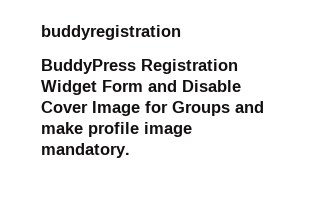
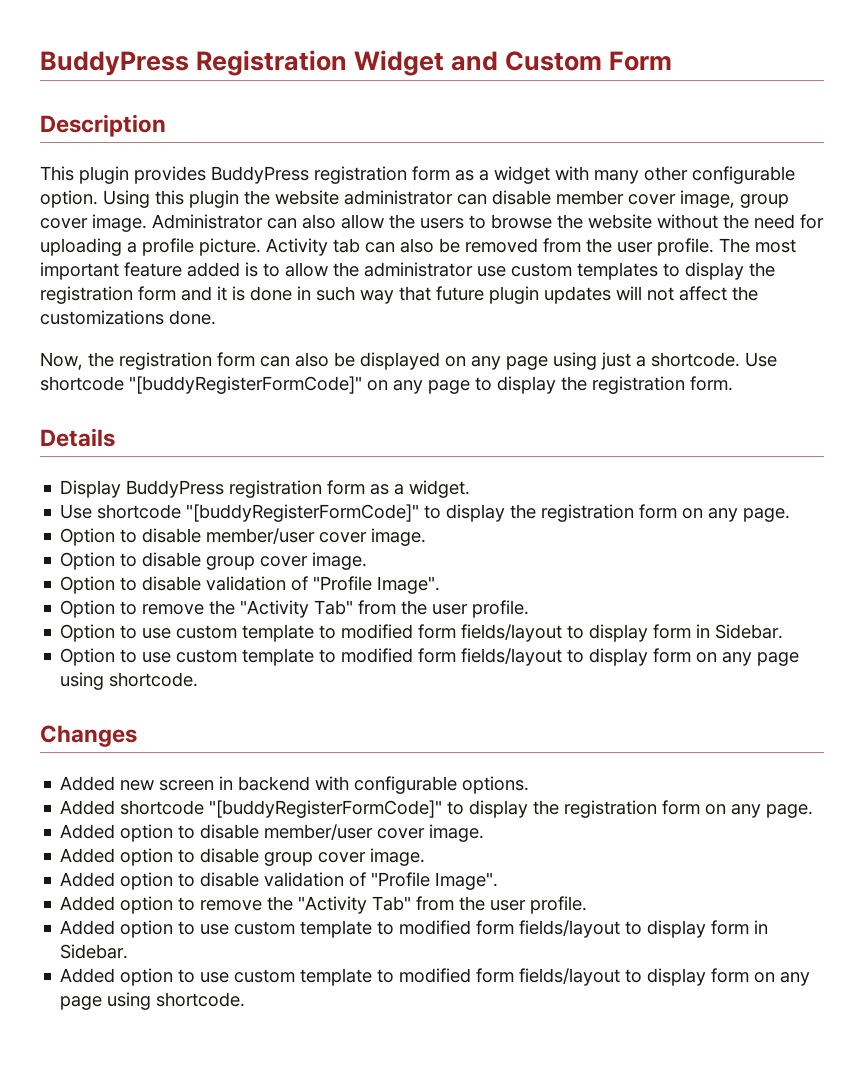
- buddyregistration
- BuddyPress Registration Widget Form and Disable Cover Image for Groups and make profile image mandatory.
+ BuddyPress Registration Widget and Custom Form
+ Description
+ This plugin provides BuddyPress registration form as a widget with many other configurable option. Using this plugin the website administrator can disable member cover image, group cover image. Administrator can also allow the users to browse the website without the need for uploading a profile picture. Activity tab can also be removed from the user profile. The most important feature added is to allow the administrator use custom templates to display the registration form and it is done in such way that future plugin updates will not affect the customizations done.
+ Now, the registration form can also be displayed on any page using just a shortcode. Use shortcode "[buddyRegisterFormCode]" on any page to display the registration form.
+ Details
+ Display BuddyPress registration form as a widget.
+ Use shortcode "[buddyRegisterFormCode]" to display the registration form on any page.
+ Option to disable member/user cover image.
+ Option to disable group cover image.
+ Option to disable validation of "Profile Image".
+ Option to remove the "Activity Tab" from the user profile.
+ Option to use custom template to modified form fields/layout to display form in Sidebar.
+ Option to use custom template to modified form fields/layout to display form on any page using shortcode.
+ Changes
+ Added new screen in backend with configurable options.
+ Added shortcode "[buddyRegisterFormCode]" to display the registration form on any page.
+ Added option to disable member/user cover image.
+ Added option to disable group cover image.
+ Added option to disable validation of "Profile Image".
+ Added option to remove the "Activity Tab" from the user profile.
+ Added option to use custom template to modified form fields/layout to display form in Sidebar.
+ Added option to use custom template to modified form fields/layout to display form on any page using shortcode.

